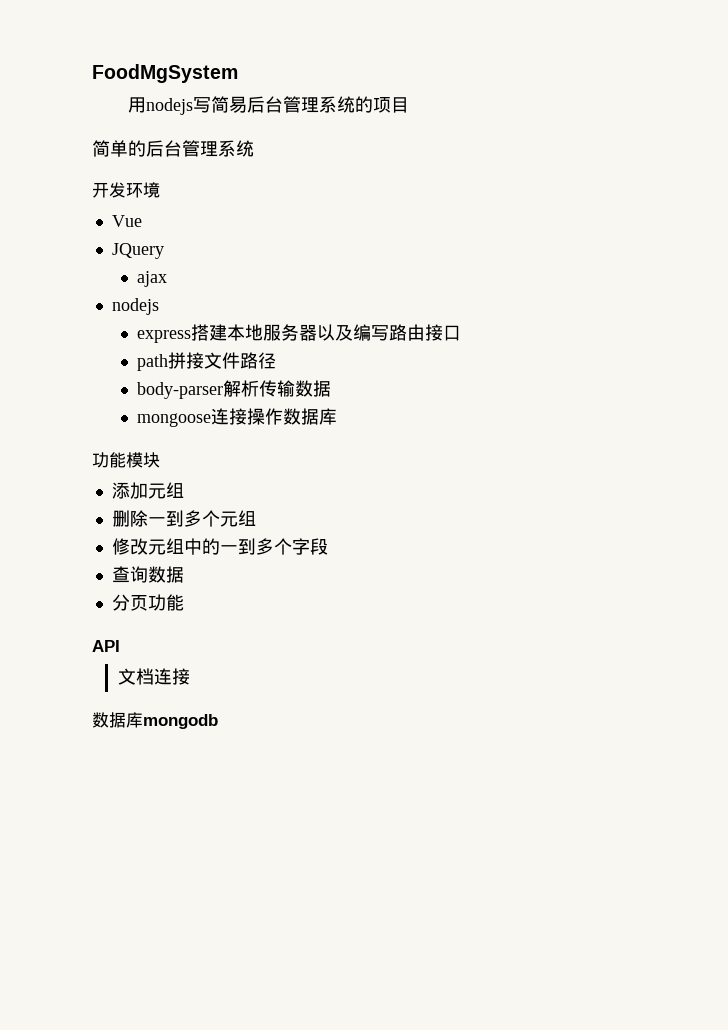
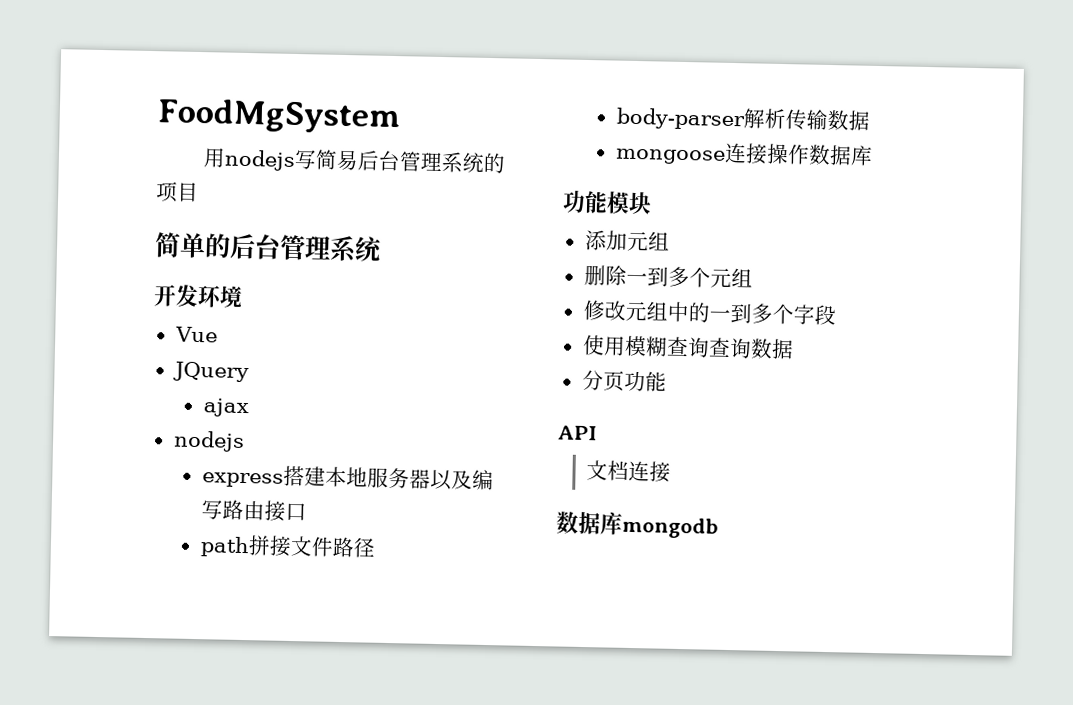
- 查询数据
+ 使用模糊查询查询数据

